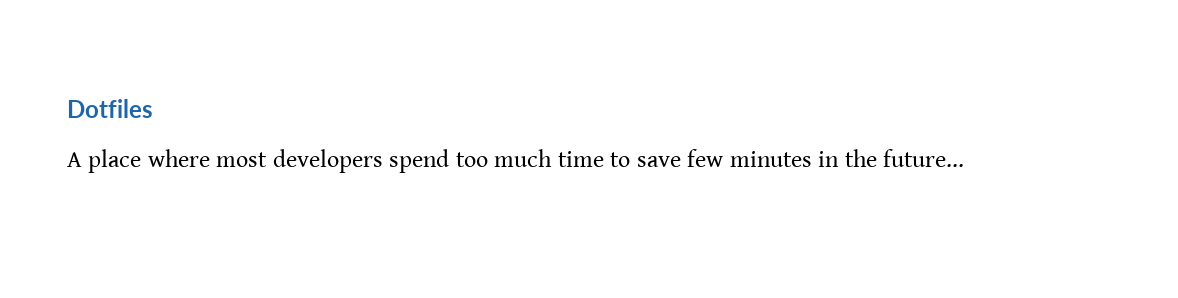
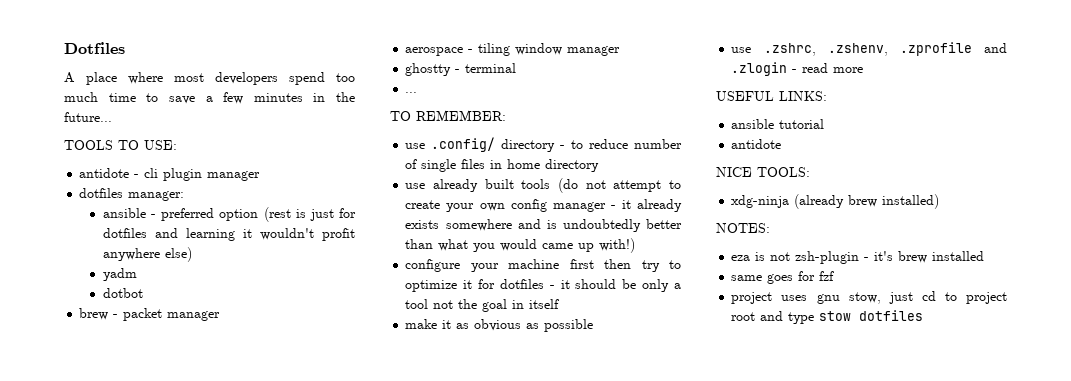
- A place where most developers spend too much time to save few minutes in the future...
+ A place where most developers spend too much time to save a few minutes in the future...
+ TOOLS TO USE:
+ antidote - cli plugin manager
+ dotfiles manager:
+ ansible - preferred option (rest is just for dotfiles and learning it wouldn't profit anywhere else)
+ yadm
+ dotbot
+ brew - packet manager
+ aerospace - tiling window manager
+ ghostty - terminal
+ ...
+ TO REMEMBER:
+ use .config/ directory - to reduce number of single files in home directory
+ use already built tools (do not attempt to create your own config manager - it already exists somewhere and is undoubtedly better than what you would came up with!)
+ configure your machine first then try to optimize it for dotfiles - it should be only a tool not the goal in itself
+ make it as obvious as possible
+ use .zshrc, .zshenv, .zprofile and .zlogin - read more
+ USEFUL LINKS:
+ ansible tutorial
+ antidote
+ NICE TOOLS:
+ xdg-ninja (already brew installed)
+ NOTES:
+ eza is not zsh-plugin - it's brew installed
+ same goes for fzf
+ project uses gnu stow, just cd to project root and type stow dotfiles

